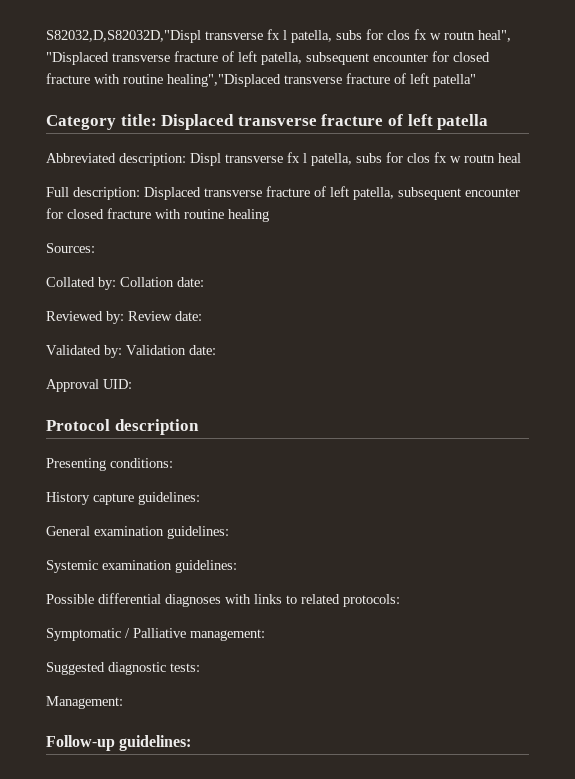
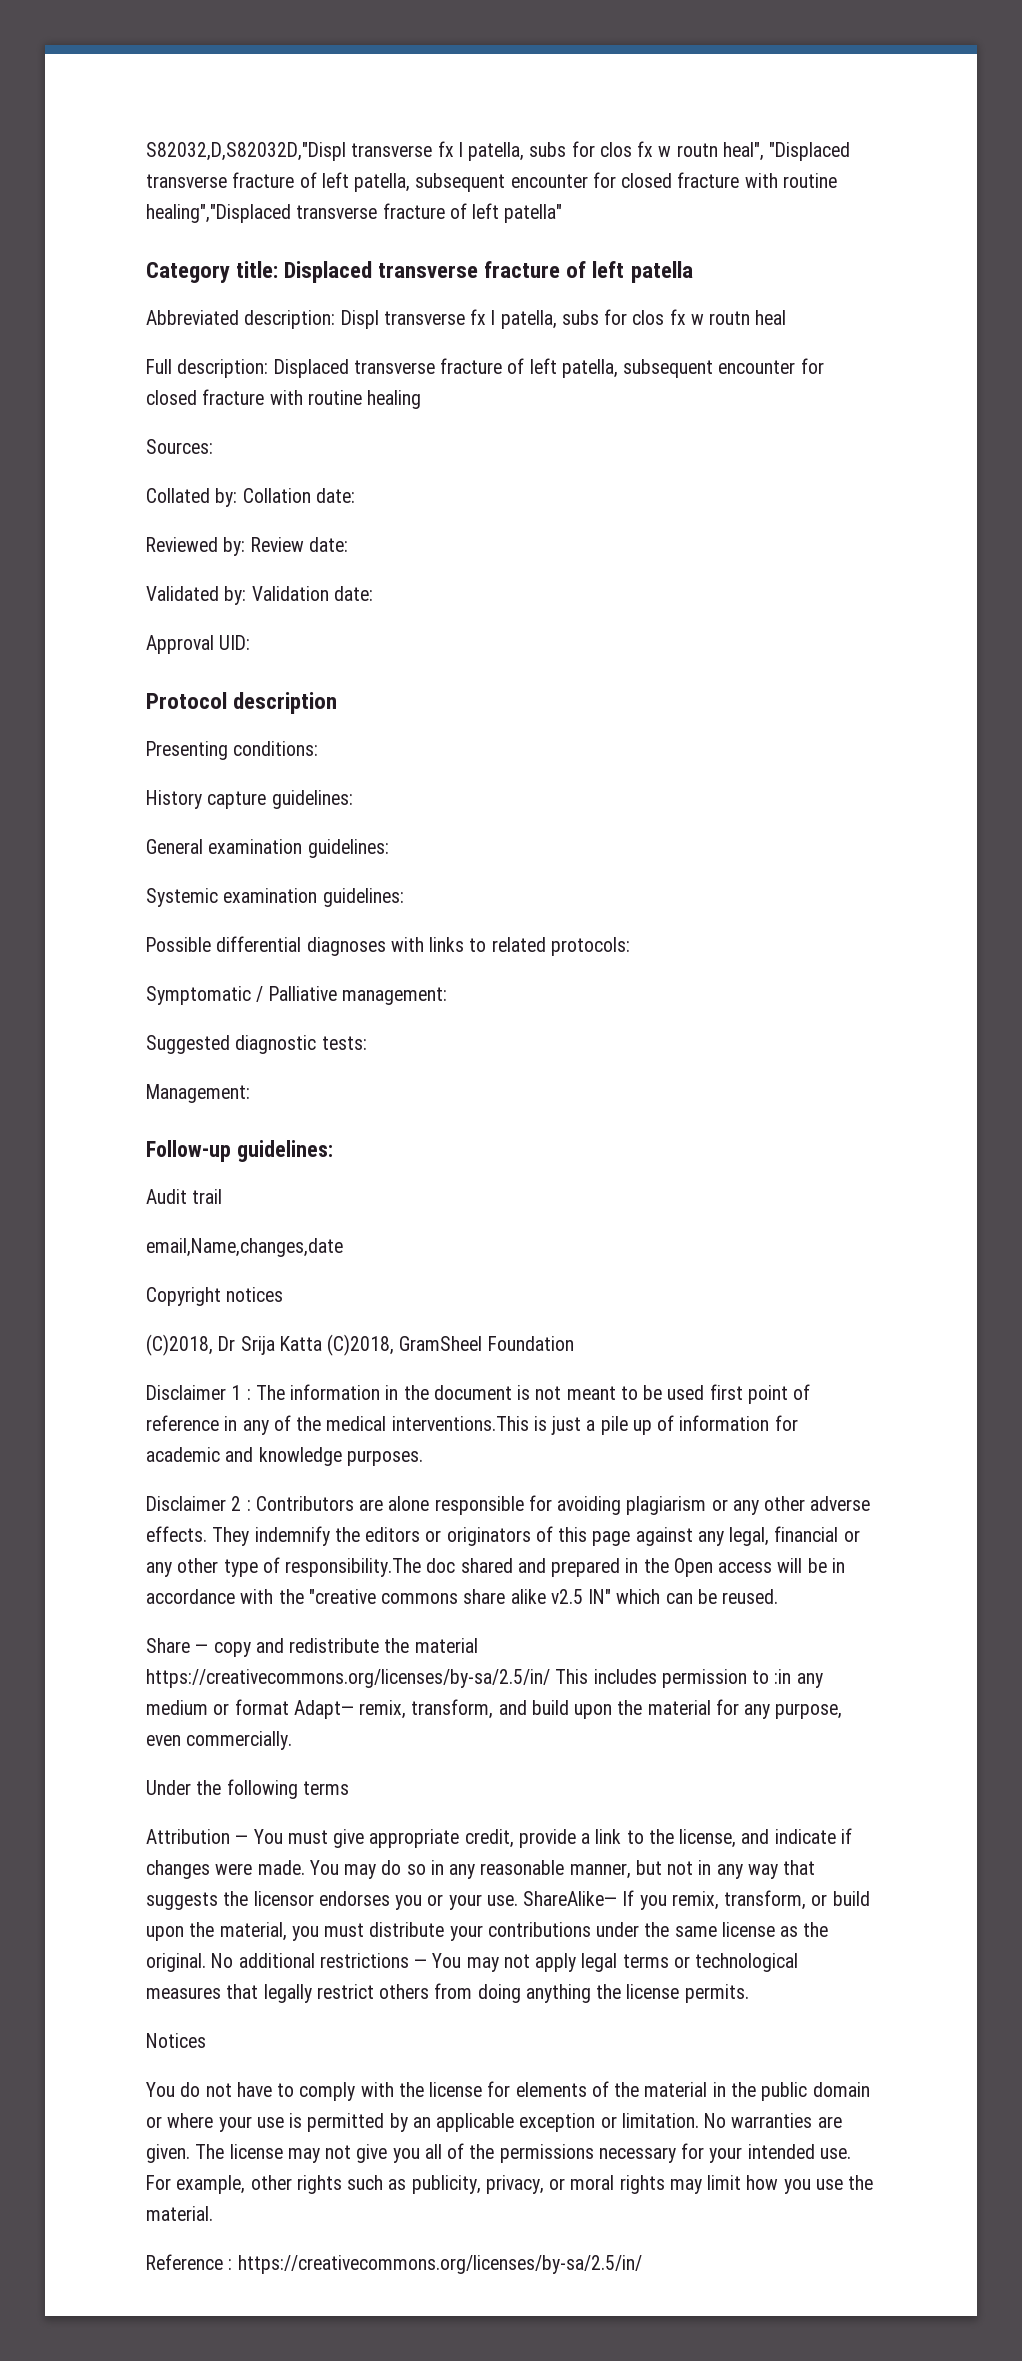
+ Audit trail
+ email,Name,changes,date
+ Copyright notices
+ (C)2018, Dr Srija Katta (C)2018, GramSheel Foundation
+ Disclaimer 1 : The information in the document is not meant to be used first point of reference in any of the medical interventions.This is just a pile up of information for academic and knowledge purposes.
+ Disclaimer 2 : Contributors are alone responsible for avoiding plagiarism or any other adverse effects. They indemnify the editors or originators of this page against any legal, financial or any other type of responsibility.The doc shared and prepared in the Open access will be in accordance with the "creative commons share alike v2.5 IN" which can be reused.
+ Share — copy and redistribute the material https://creativecommons.org/licenses/by-sa/2.5/in/ This includes permission to :in any medium or format Adapt— remix, transform, and build upon the material for any purpose, even commercially.
+ Under the following terms
+ Attribution — You must give appropriate credit, provide a link to the license, and indicate if changes were made. You may do so in any reasonable manner, but not in any way that suggests the licensor endorses you or your use. ShareAlike— If you remix, transform, or build upon the material, you must distribute your contributions under the same license as the original. No additional restrictions — You may not apply legal terms or technological measures that legally restrict others from doing anything the license permits.
+ Notices
+ You do not have to comply with the license for elements of the material in the public domain or where your use is permitted by an applicable exception or limitation. No warranties are given. The license may not give you all of the permissions necessary for your intended use. For example, other rights such as publicity, privacy, or moral rights may limit how you use the material.
+ Reference : https://creativecommons.org/licenses/by-sa/2.5/in/

